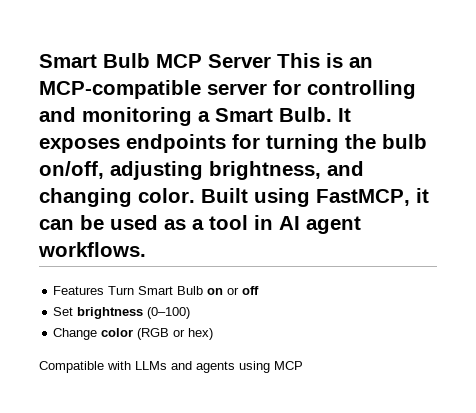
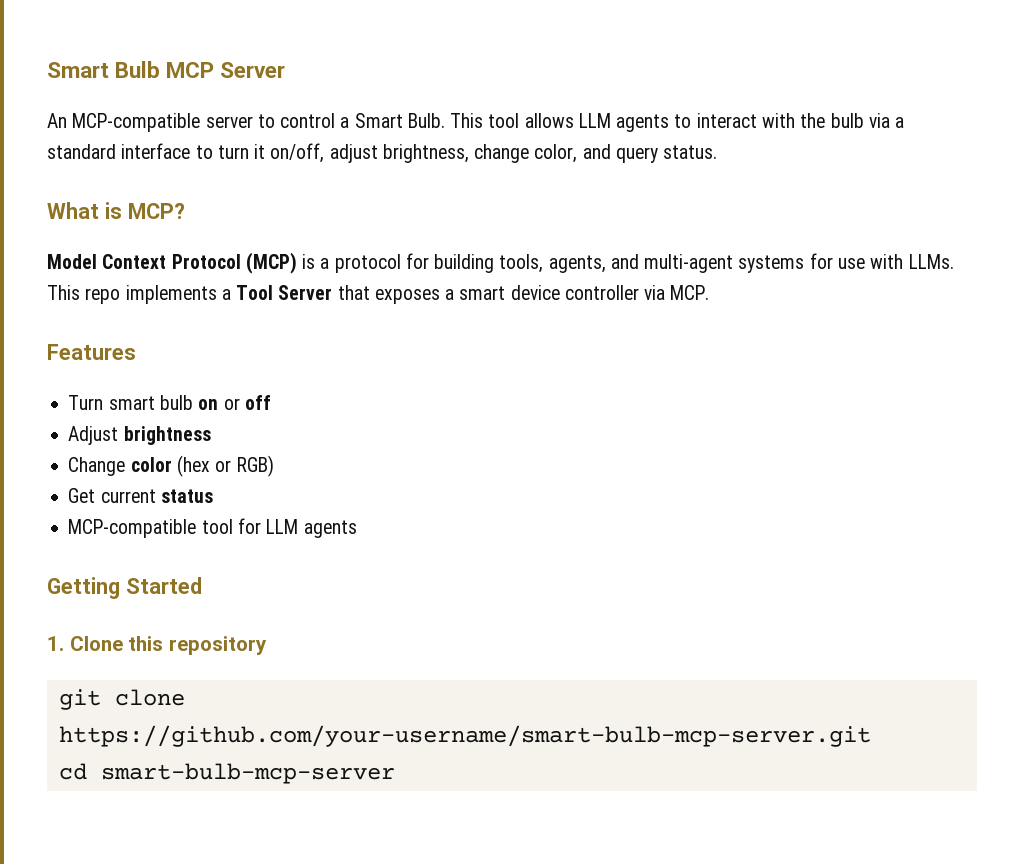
- Smart Bulb MCP Server This is an MCP-compatible server for controlling and monitoring a Smart Bulb. It exposes endpoints for turning the bulb on/off, adjusting brightness, and changing color. Built using FastMCP, it can be used as a tool in AI agent workflows.
- Features Turn Smart Bulb on or off
+ Smart Bulb MCP Server
+ An MCP-compatible server to control a Smart Bulb. This tool allows LLM agents to interact with the bulb via a standard interface to turn it on/off, adjust brightness, change color, and query status.
+ What is MCP?
+ Model Context Protocol (MCP) is a protocol for building tools, agents, and multi-agent systems for use with LLMs. This repo implements a Tool Server that exposes a smart device controller via MCP.
+ Features
+ Turn smart bulb on or off
- Set brightness (0–100)
+ Adjust brightness
- Change color (RGB or hex)
- Compatible with LLMs and agents using MCP
+ Change color (hex or RGB)
+ Get current status
+ MCP-compatible tool for LLM agents
+ Getting Started
+ 1. Clone this repository
+ git clone https://github.com/your-username/smart-bulb-mcp-server.git
+ cd smart-bulb-mcp-server

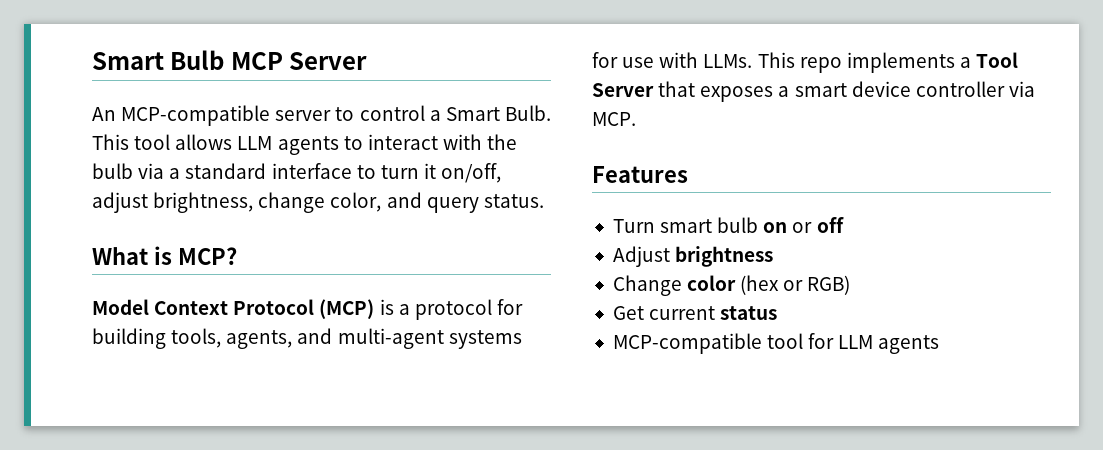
- Getting Started
- 1. Clone this repository
- git clone https://github.com/your-username/smart-bulb-mcp-server.git
- cd smart-bulb-mcp-server

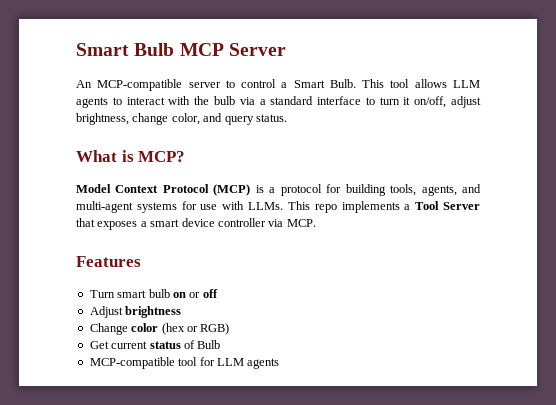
- Get current status
+ Get current status of Bulb

